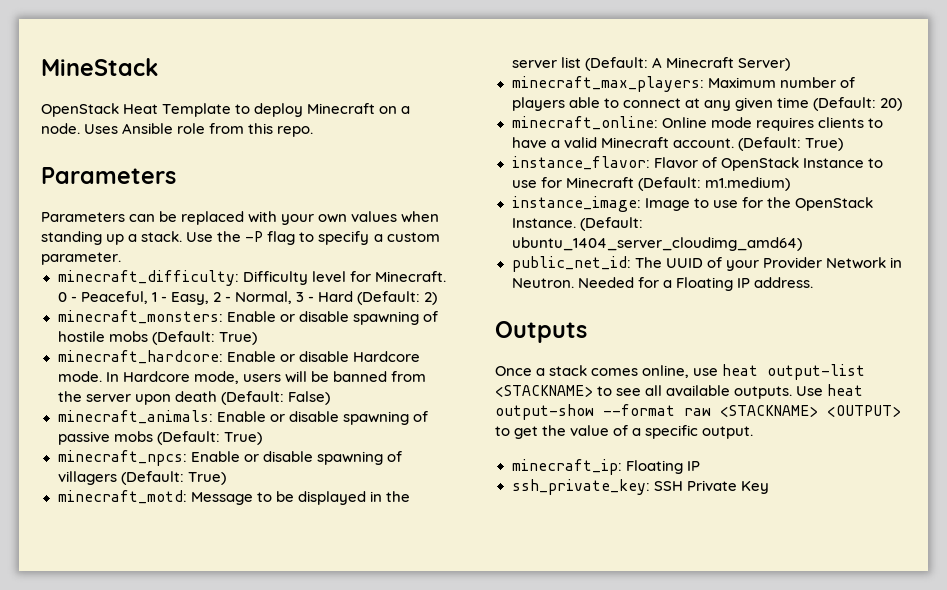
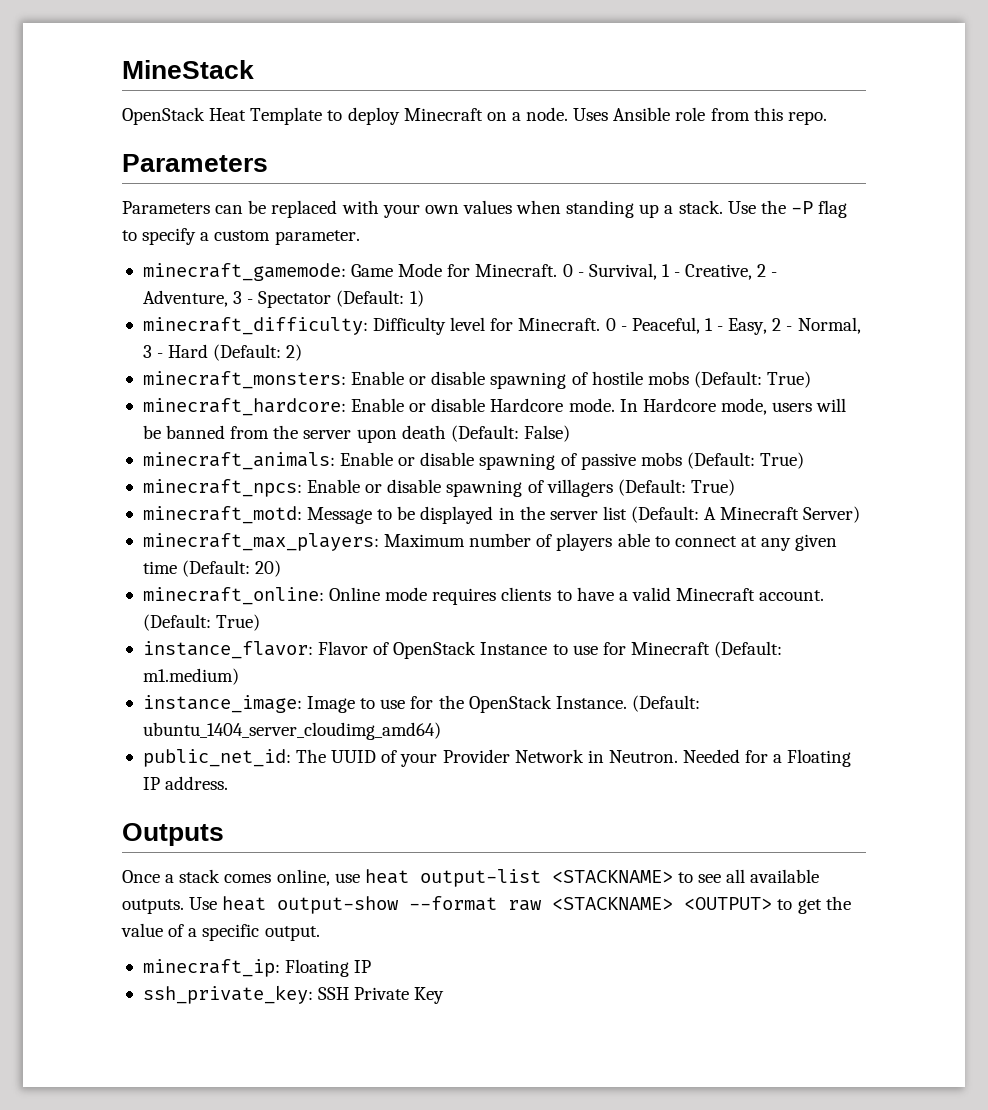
+ minecraft_gamemode: Game Mode for Minecraft. 0 - Survival, 1 - Creative, 2 - Adventure, 3 - Spectator (Default: 1)

